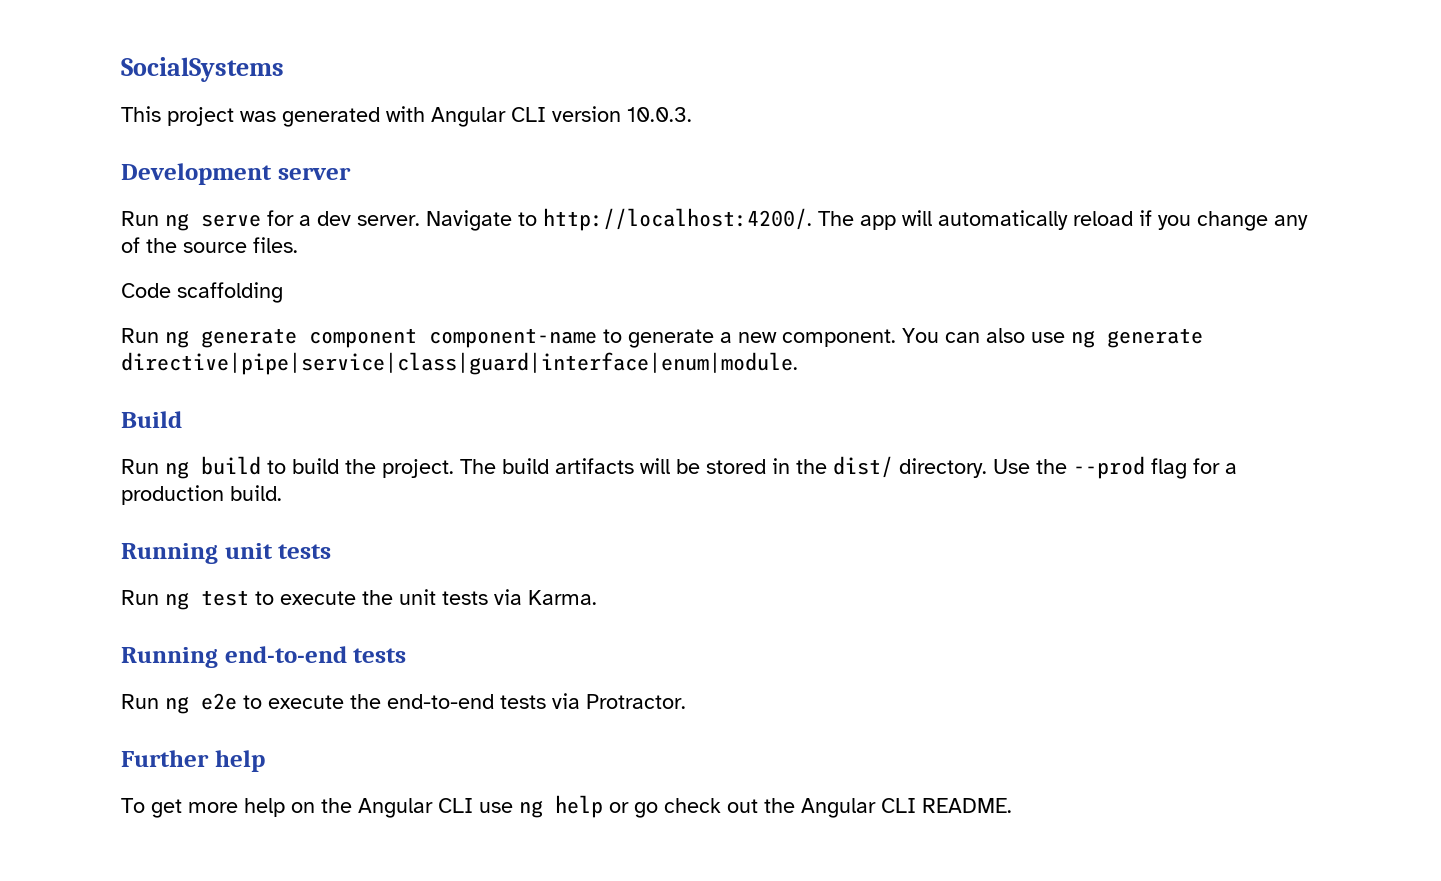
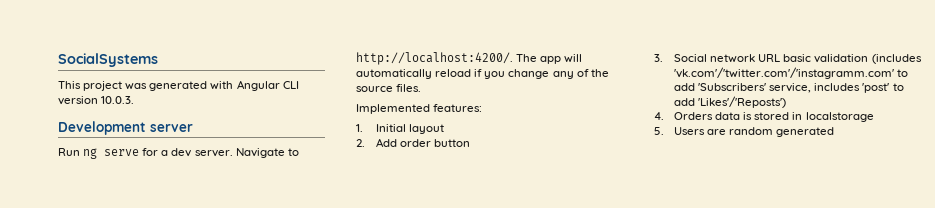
- Code scaffolding
- Run ng generate component component-name to generate a new component. You can also use ng generate directive|pipe|service|class|guard|interface|enum|module.
- Build
- Run ng build to build the project. The build artifacts will be stored in the dist/ directory. Use the --prod flag for a production build.
- Running unit tests
- Run ng test to execute the unit tests via Karma.
- Running end-to-end tests
- Run ng e2e to execute the end-to-end tests via Protractor.
- Further help
- To get more help on the Angular CLI use ng help or go check out the Angular CLI README.
+ Implemented features:
+ 1. Initial layout
+ 2. Add order button
+ 3. Social network URL basic validation (includes 'vk.com'/'twitter.com'/'instagramm.com' to add 'Subscribers' service, includes 'post' to add 'Likes'/'Reposts')
+ 4. Orders data is stored in localstorage
+ 5. Users are random generated

